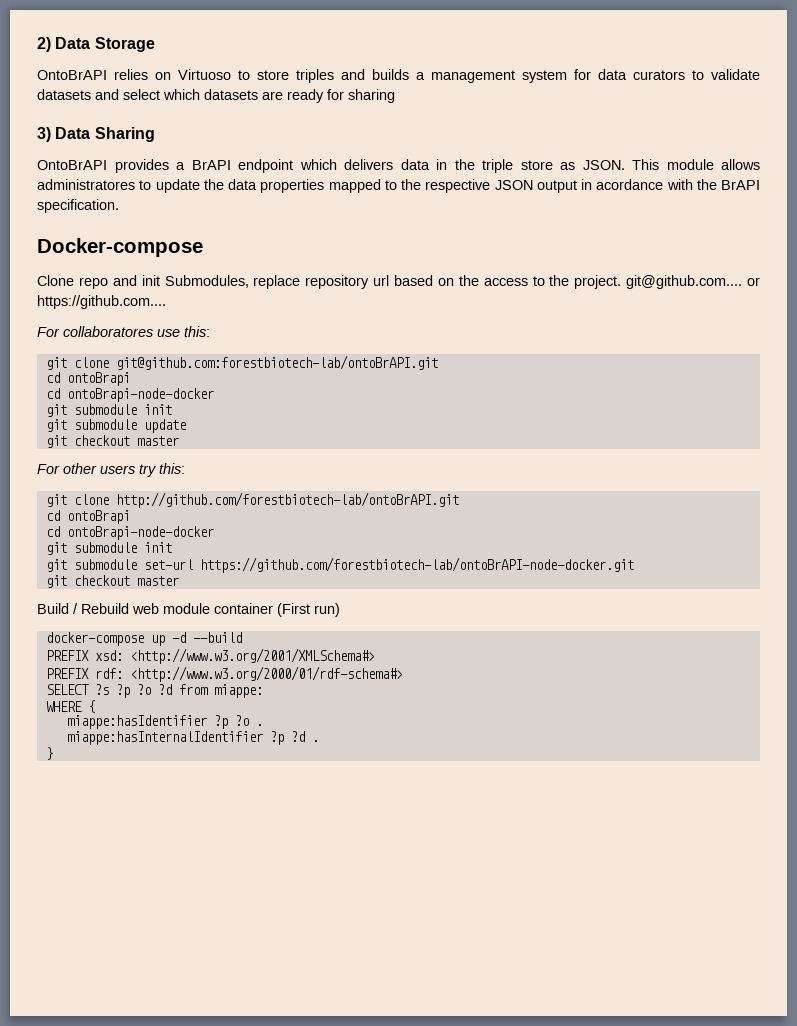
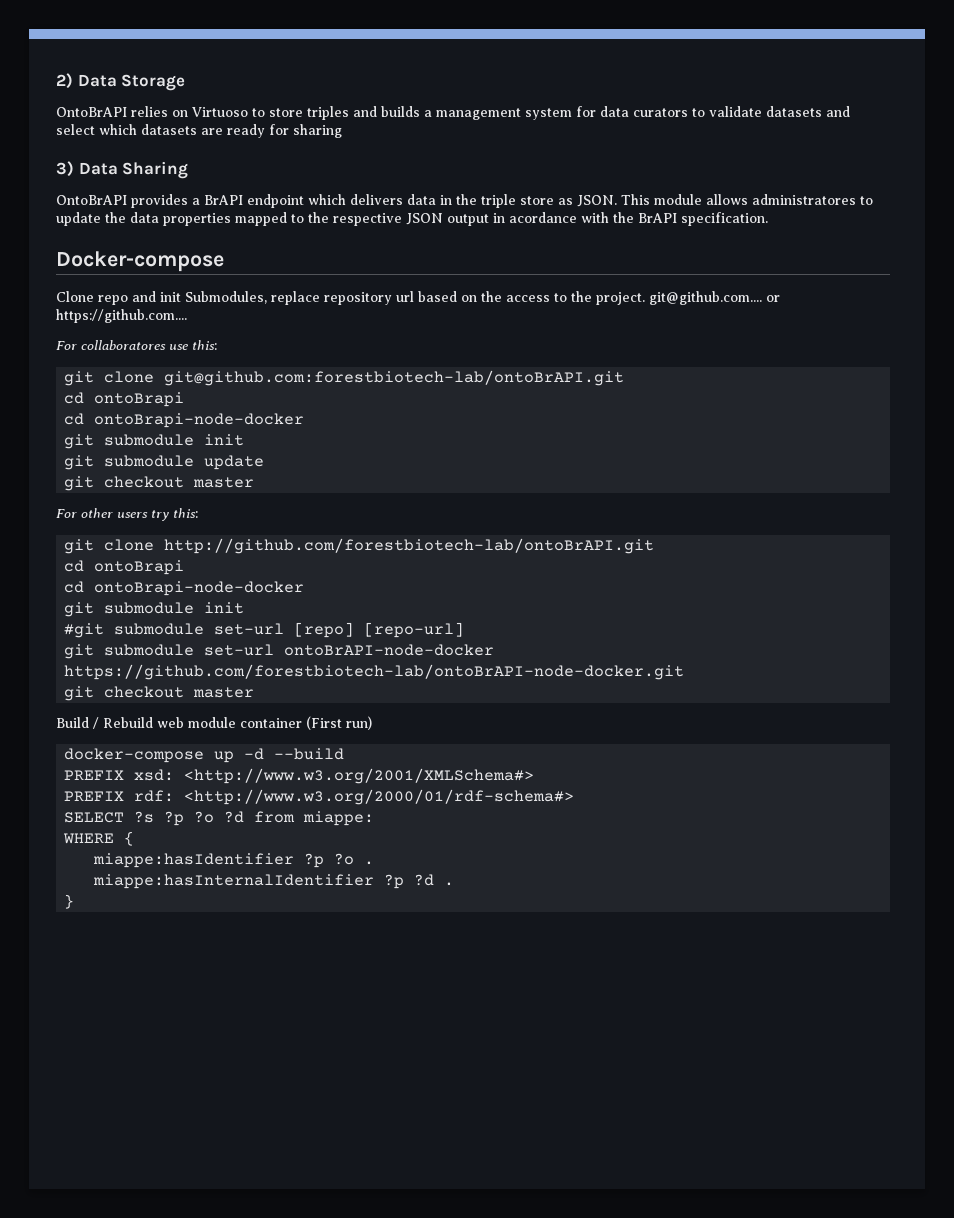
+ #git submodule set-url [repo] [repo-url]
- git submodule set-url https://github.com/forestbiotech-lab/ontoBrAPI-node-docker.git
+ git submodule set-url ontoBrAPI-node-docker https://github.com/forestbiotech-lab/ontoBrAPI-node-docker.git

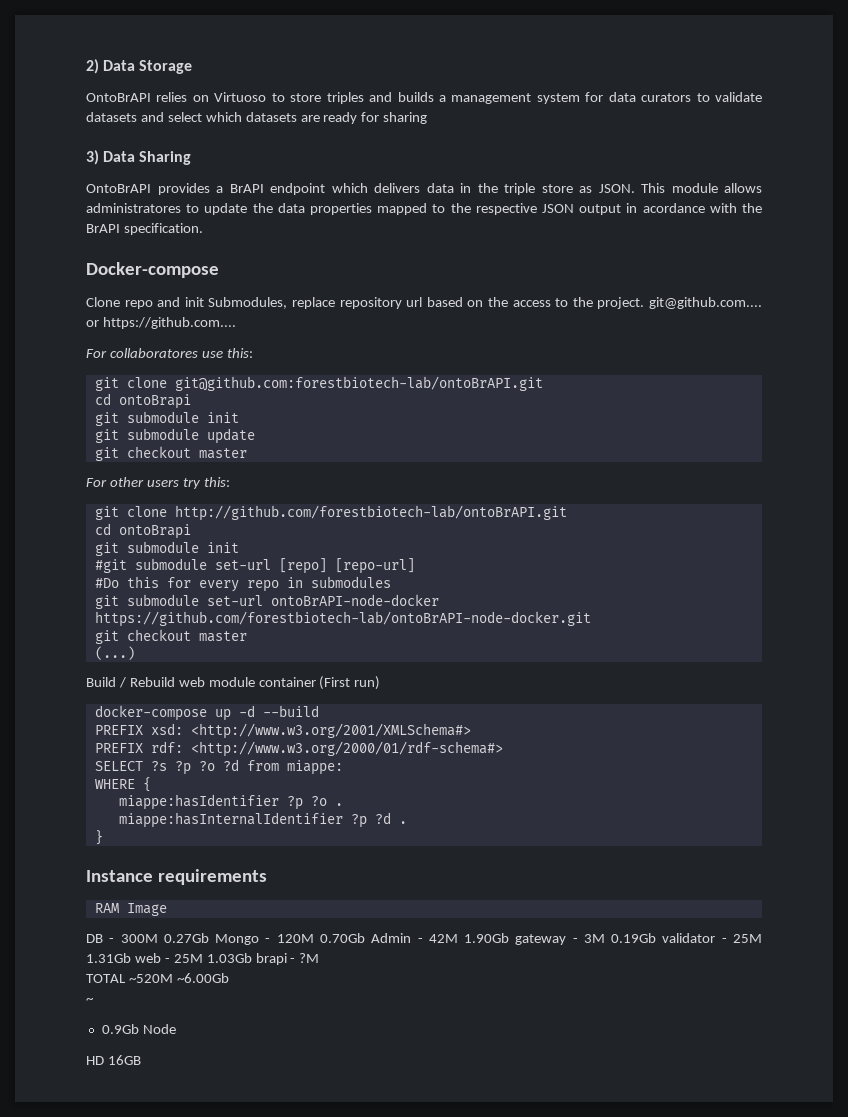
  git clone git@github.com:forestbiotech-lab/ontoBrAPI.git
  cd ontoBrapi
- cd ontoBrapi-node-docker
  git clone http://github.com/forestbiotech-lab/ontoBrAPI.git
  cd ontoBrapi
- cd ontoBrapi-node-docker
+ #Do this for every repo in submodules
+ (...)
+ Instance requirements
+ RAM Image
+ DB - 300M 0.27Gb Mongo - 120M 0.70Gb Admin - 42M 1.90Gb gateway - 3M 0.19Gb validator - 25M 1.31Gb web - 25M 1.03Gb brapi - ?M
+ TOTAL ~520M ~6.00Gb
+ ~
+ 0.9Gb Node
+ HD 16GB

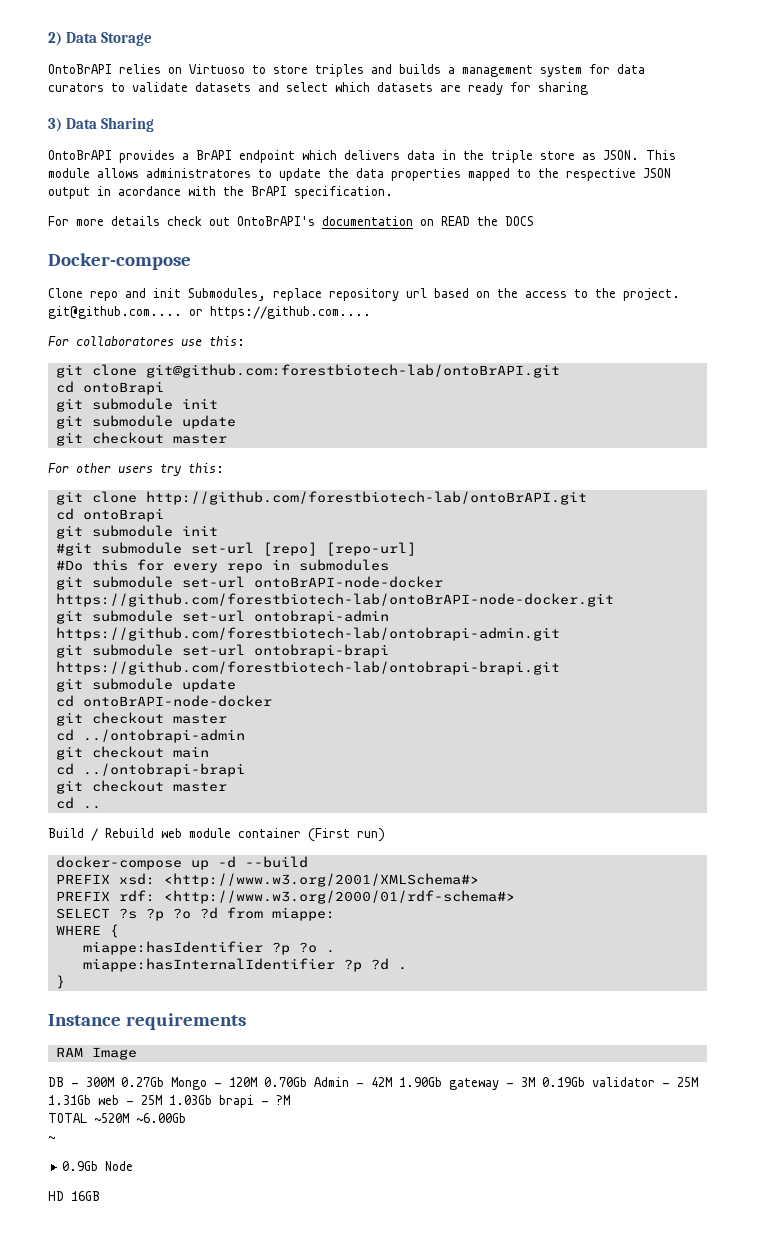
+ For more details check out OntoBrAPI's documentation on READ the DOCS
  git submodule set-url ontoBrAPI-node-docker https://github.com/forestbiotech-lab/ontoBrAPI-node-docker.git
+ git submodule set-url ontobrapi-admin https://github.com/forestbiotech-lab/ontobrapi-admin.git
+ git submodule set-url ontobrapi-brapi https://github.com/forestbiotech-lab/ontobrapi-brapi.git
+ git submodule update
+ cd ontoBrAPI-node-docker
  git checkout master
- (...)
+ cd ../ontobrapi-admin
+ git checkout main
+ cd ../ontobrapi-brapi
+ git checkout master
+ cd ..

